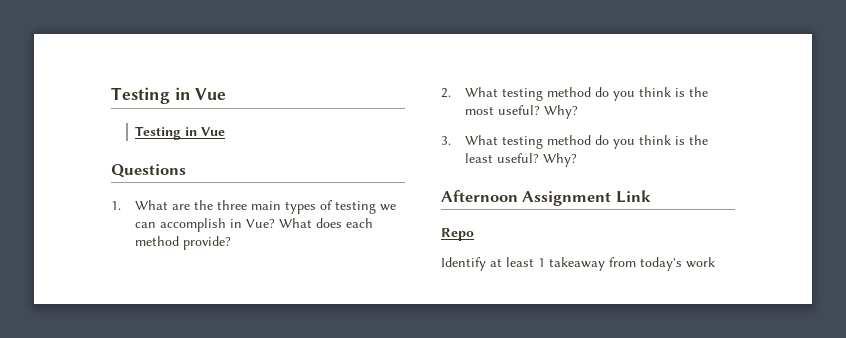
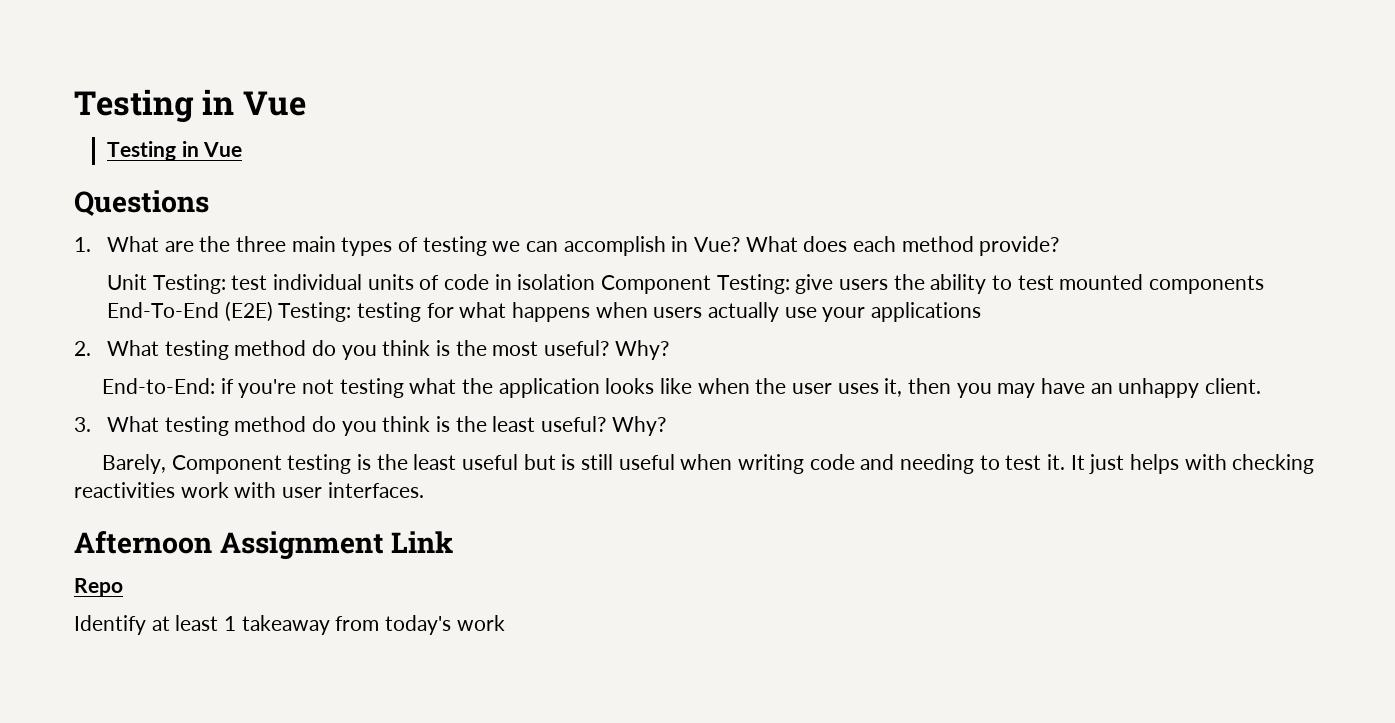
+ Unit Testing: test individual units of code in isolation Component Testing: give users the ability to test mounted components End-To-End (E2E) Testing: testing for what happens when users actually use your applications
+ End-to-End: if you're not testing what the application looks like when the user uses it, then you may have an unhappy client.
+ Barely, Component testing is the least useful but is still useful when writing code and needing to test it. It just helps with checking reactivities work with user interfaces.

